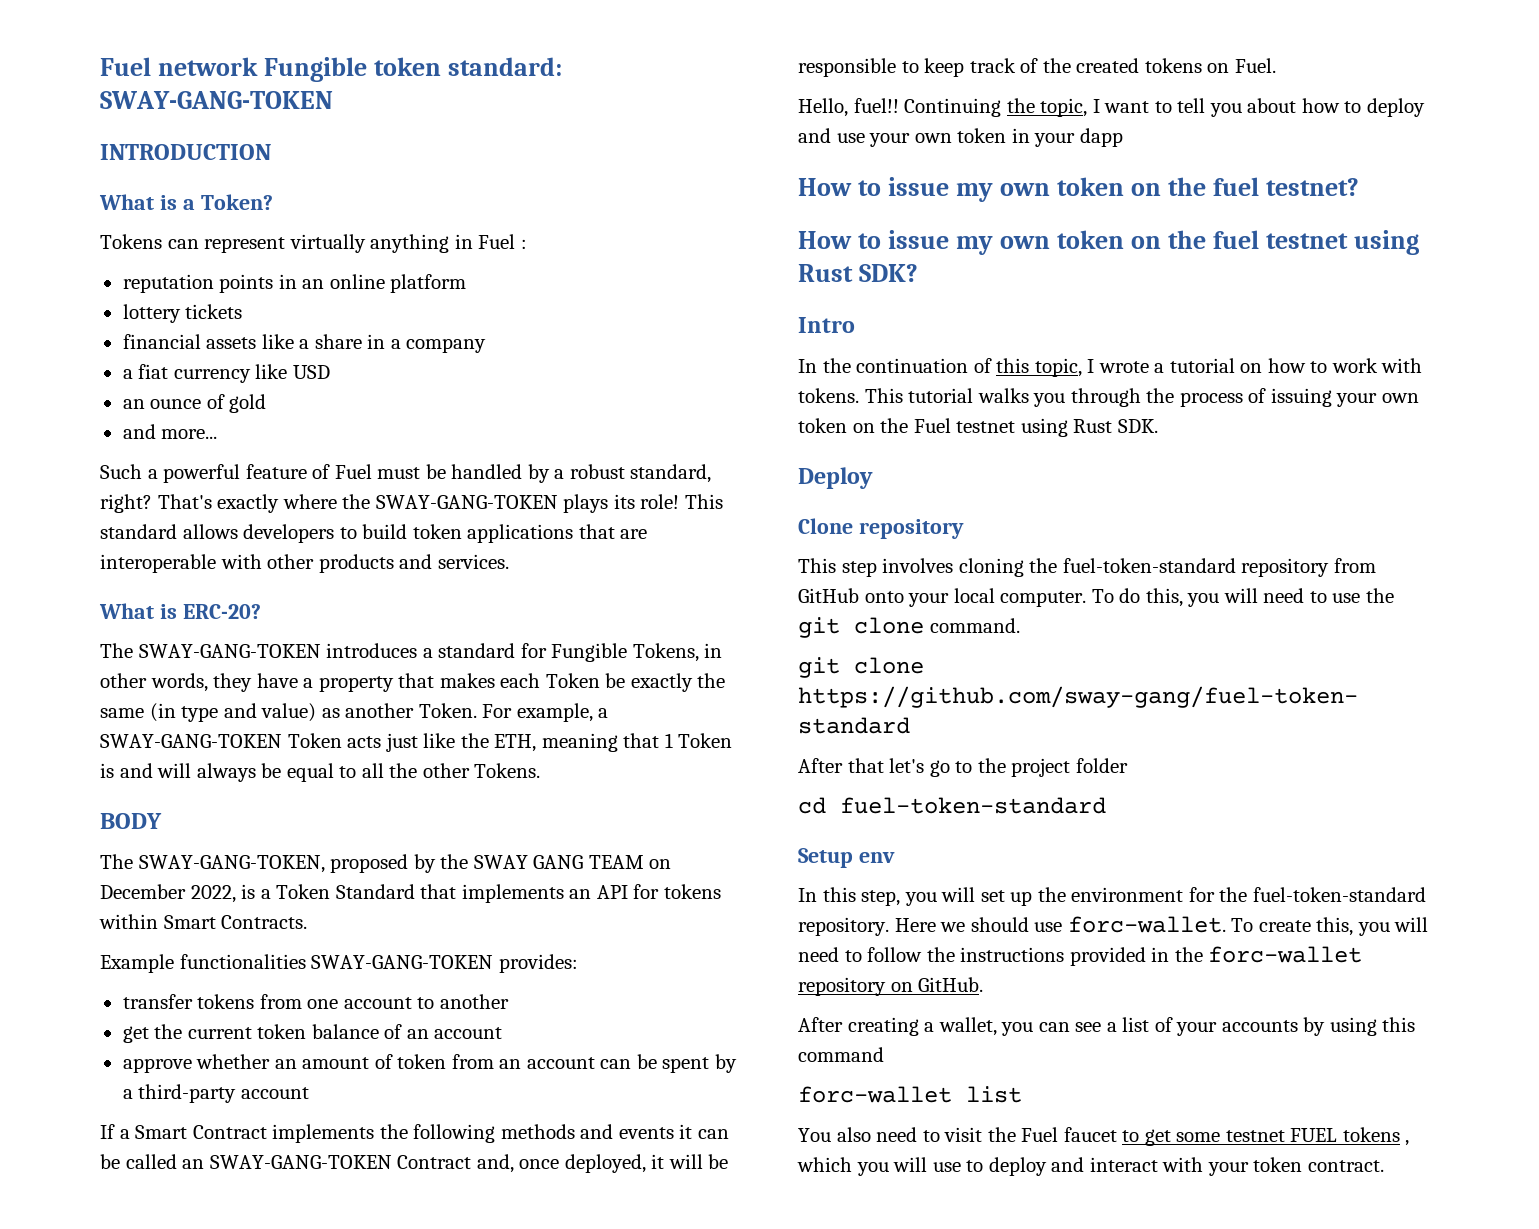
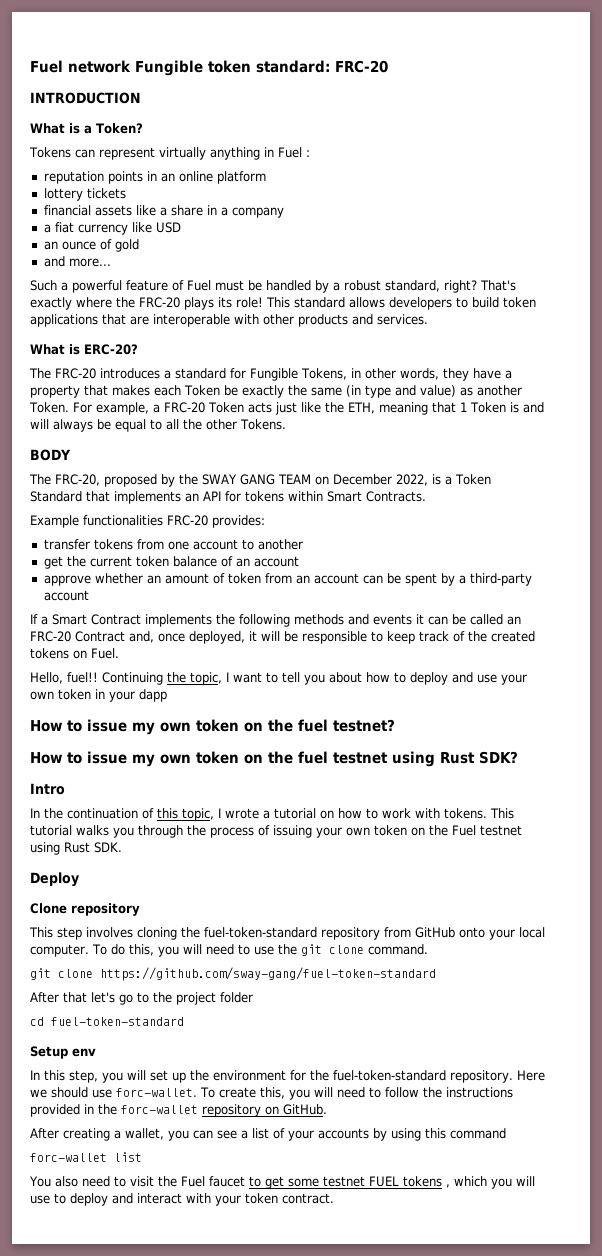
- Fuel network Fungible token standard: SWAY-GANG-TOKEN
+ Fuel network Fungible token standard: FRC-20
- That's exactly where the SWAY-GANG-TOKEN plays its role!
+ That's exactly where the FRC-20 plays its role!
- The SWAY-GANG-TOKEN introduces a standard for Fungible Tokens, in other words, they have a property that makes each Token be exactly the same (in type and value) as another Token.
+ The FRC-20 introduces a standard for Fungible Tokens, in other words, they have a property that makes each Token be exactly the same (in type and value) as another Token.
- For example, a SWAY-GANG-TOKEN Token acts just like the ETH, meaning that 1 Token is and will always be equal to all the other Tokens.
+ For example, a FRC-20 Token acts just like the ETH, meaning that 1 Token is and will always be equal to all the other Tokens.
- The SWAY-GANG-TOKEN, proposed by the SWAY GANG TEAM on December 2022, is a Token Standard that implements an API for tokens within Smart Contracts.
+ The FRC-20, proposed by the SWAY GANG TEAM on December 2022, is a Token Standard that implements an API for tokens within Smart Contracts.
- Example functionalities SWAY-GANG-TOKEN provides:
+ Example functionalities FRC-20 provides:
- If a Smart Contract implements the following methods and events it can be called an SWAY-GANG-TOKEN Contract and, once deployed, it will be responsible to keep track of the created tokens on Fuel.
+ If a Smart Contract implements the following methods and events it can be called an FRC-20 Contract and, once deployed, it will be responsible to keep track of the created tokens on Fuel.

